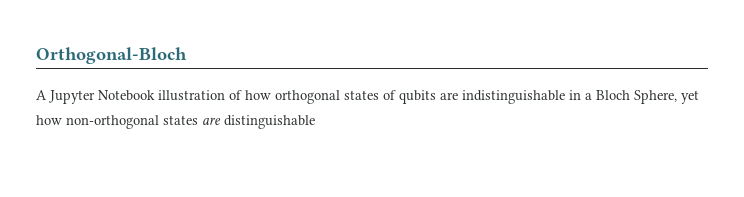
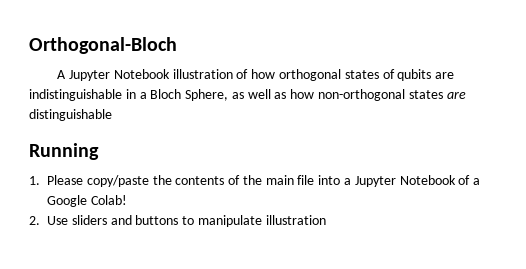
- A Jupyter Notebook illustration of how orthogonal states of qubits are indistinguishable in a Bloch Sphere, yet how non-orthogonal states are distinguishable
+ A Jupyter Notebook illustration of how orthogonal states of qubits are indistinguishable in a Bloch Sphere, as well as how non-orthogonal states are distinguishable
+ Running
+ 1. Please copy/paste the contents of the main file into a Jupyter Notebook of a Google Colab!
+ 2. Use sliders and buttons to manipulate illustration

